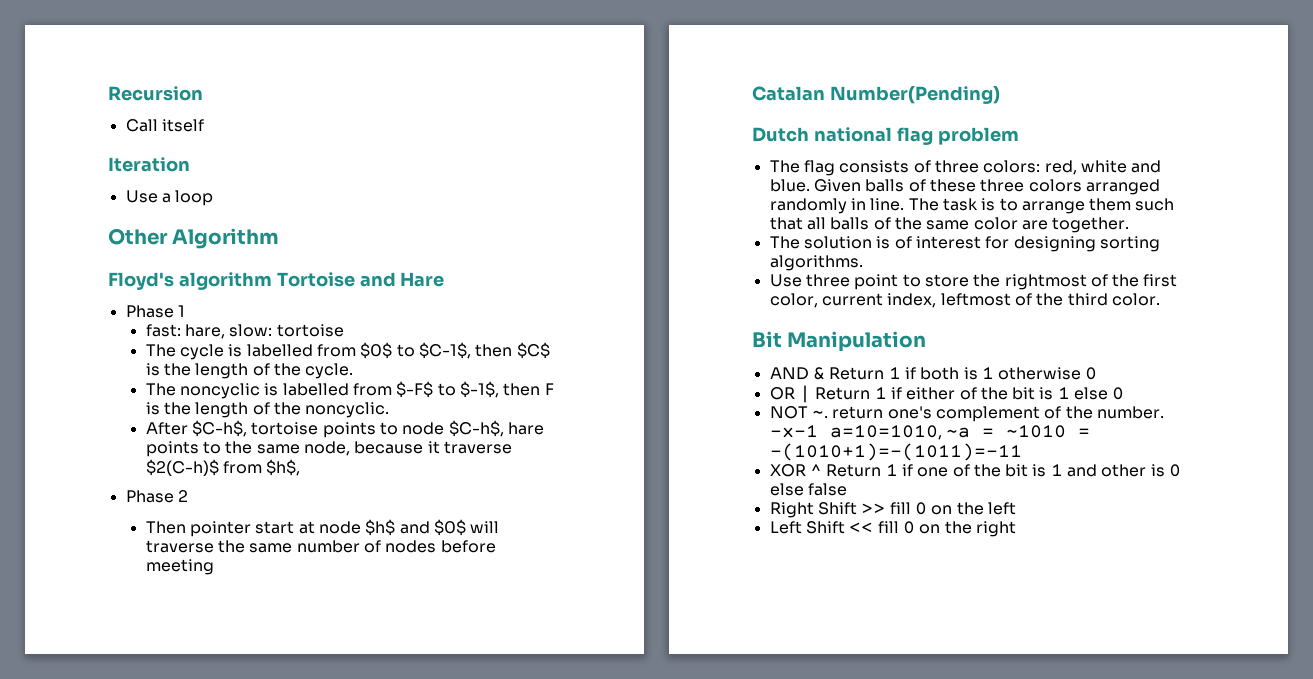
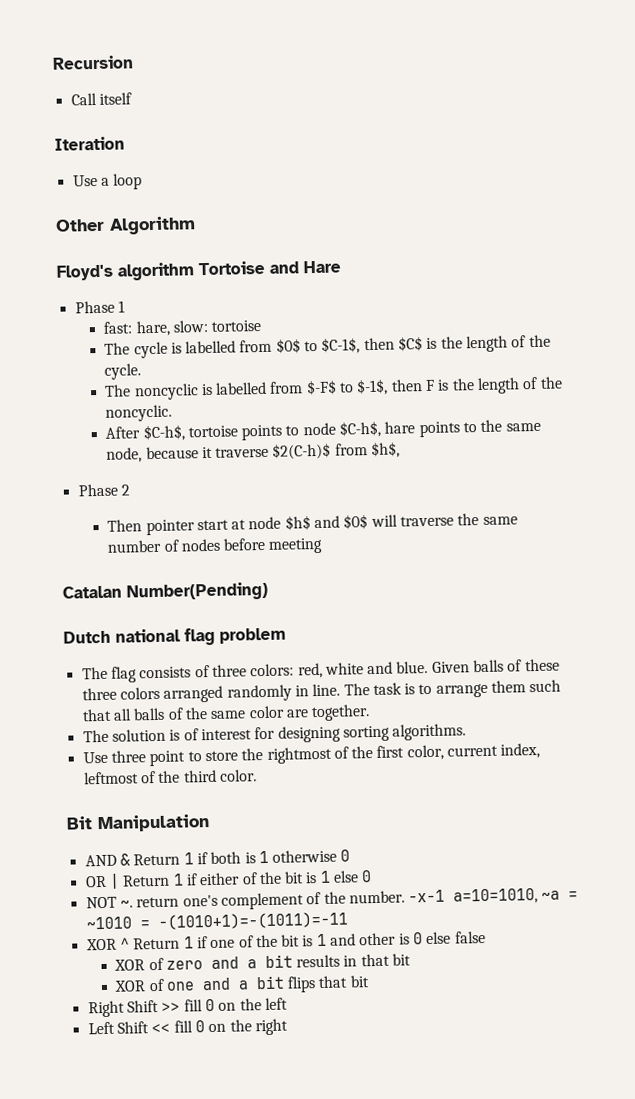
+ XOR of zero and a bit results in that bit
+ XOR of one and a bit flips that bit

